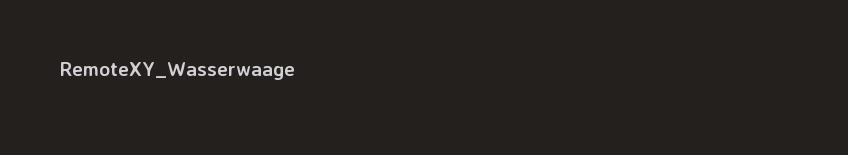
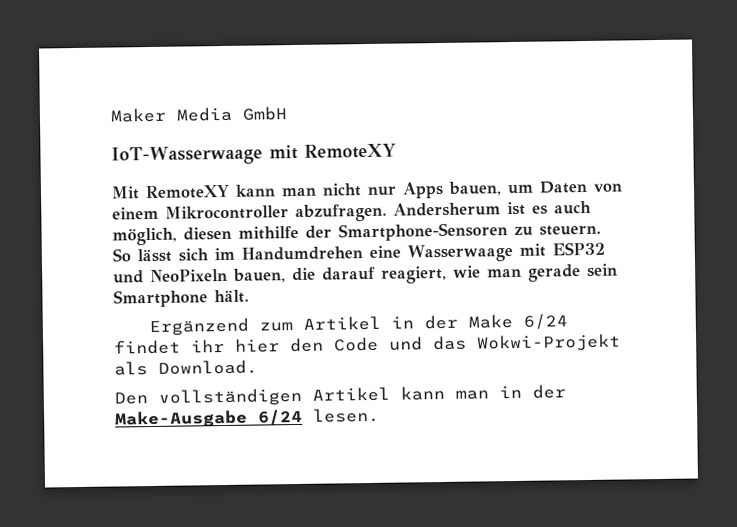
- RemoteXY_Wasserwaage
+ Maker Media GmbH
+ IoT-Wasserwaage mit RemoteXY
+ Mit RemoteXY kann man nicht nur Apps bauen, um Daten von einem Mikrocontroller abzufragen. Andersherum ist es auch möglich, diesen mithilfe der Smartphone-Sensoren zu steuern. So lässt sich im Handumdrehen eine Wasserwaage mit ESP32 und NeoPixeln bauen, die darauf reagiert, wie man gerade sein Smartphone hält.
+ Ergänzend zum Artikel in der Make 6/24 findet ihr hier den Code und das Wokwi-Projekt als Download.
+ Den vollständigen Artikel kann man in der Make-Ausgabe 6/24 lesen.

